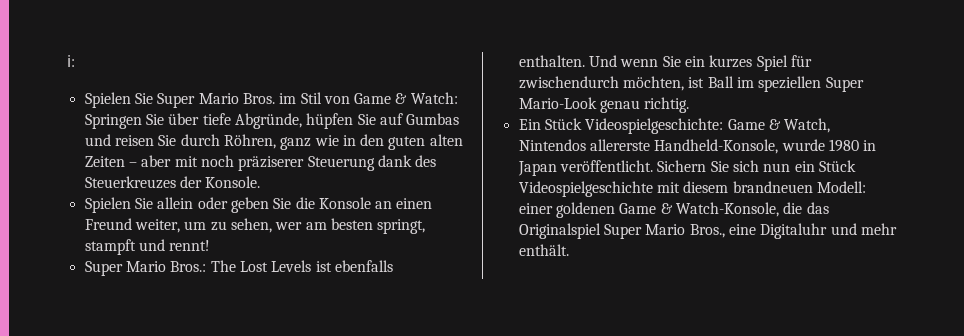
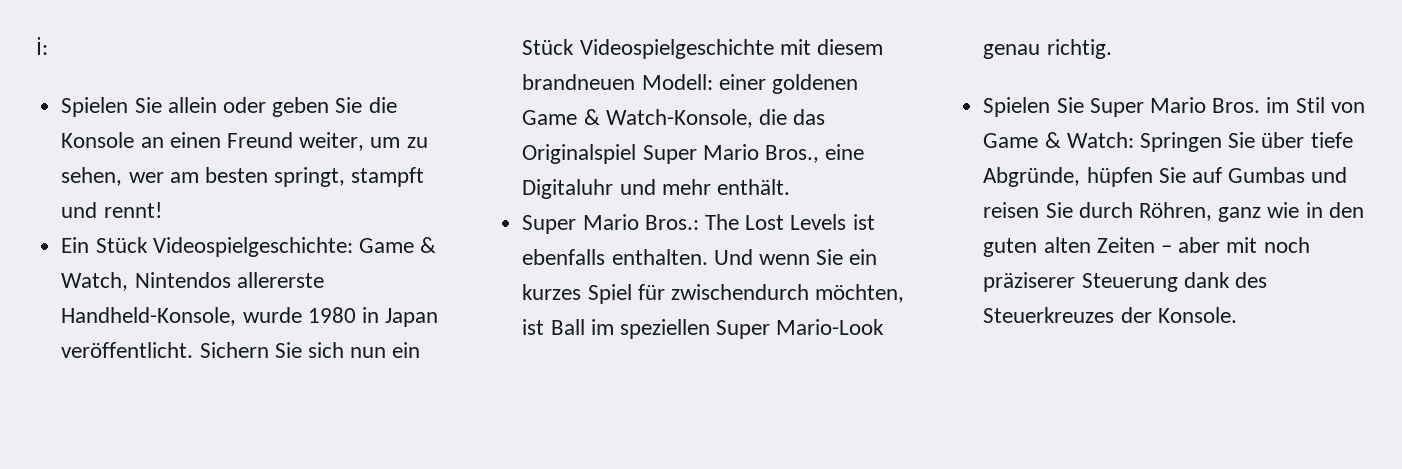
+ Spielen Sie allein oder geben Sie die Konsole an einen Freund weiter, um zu sehen, wer am besten springt, stampft und rennt!
+ Ein Stück Videospielgeschichte: Game & Watch, Nintendos allererste Handheld-Konsole, wurde 1980 in Japan veröffentlicht. Sichern Sie sich nun ein Stück Videospielgeschichte mit diesem brandneuen Modell: einer goldenen Game & Watch-Konsole, die das Originalspiel Super Mario Bros., eine Digitaluhr und mehr enthält.
+ Super Mario Bros.: The Lost Levels ist ebenfalls enthalten. Und wenn Sie ein kurzes Spiel für zwischendurch möchten, ist Ball im speziellen Super Mario-Look genau richtig.
- Spielen Sie allein oder geben Sie die Konsole an einen Freund weiter, um zu sehen, wer am besten springt, stampft und rennt!
- Super Mario Bros.: The Lost Levels ist ebenfalls enthalten. Und wenn Sie ein kurzes Spiel für zwischendurch möchten, ist Ball im speziellen Super Mario-Look genau richtig.
- Ein Stück Videospielgeschichte: Game & Watch, Nintendos allererste Handheld-Konsole, wurde 1980 in Japan veröffentlicht. Sichern Sie sich nun ein Stück Videospielgeschichte mit diesem brandneuen Modell: einer goldenen Game & Watch-Konsole, die das Originalspiel Super Mario Bros., eine Digitaluhr und mehr enthält.

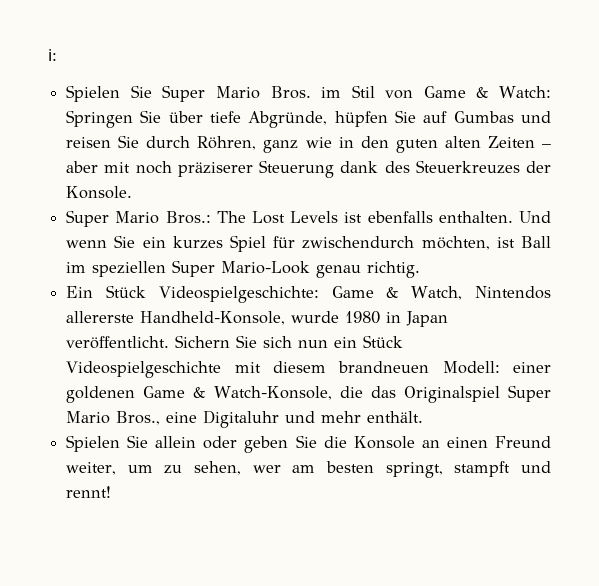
- Spielen Sie allein oder geben Sie die Konsole an einen Freund weiter, um zu sehen, wer am besten springt, stampft und rennt!
- Ein Stück Videospielgeschichte: Game & Watch, Nintendos allererste Handheld-Konsole, wurde 1980 in Japan veröffentlicht. Sichern Sie sich nun ein Stück Videospielgeschichte mit diesem brandneuen Modell: einer goldenen Game & Watch-Konsole, die das Originalspiel Super Mario Bros., eine Digitaluhr und mehr enthält.
- Super Mario Bros.: The Lost Levels ist ebenfalls enthalten. Und wenn Sie ein kurzes Spiel für zwischendurch möchten, ist Ball im speziellen Super Mario-Look genau richtig.
+ Super Mario Bros.: The Lost Levels ist ebenfalls enthalten. Und wenn Sie ein kurzes Spiel für zwischendurch möchten, ist Ball im speziellen Super Mario-Look genau richtig.
+ Ein Stück Videospielgeschichte: Game & Watch, Nintendos allererste Handheld-Konsole, wurde 1980 in Japan veröffentlicht. Sichern Sie sich nun ein Stück Videospielgeschichte mit diesem brandneuen Modell: einer goldenen Game & Watch-Konsole, die das Originalspiel Super Mario Bros., eine Digitaluhr und mehr enthält.
+ Spielen Sie allein oder geben Sie die Konsole an einen Freund weiter, um zu sehen, wer am besten springt, stampft und rennt!

